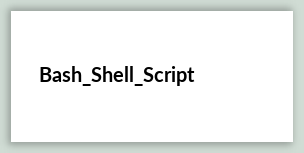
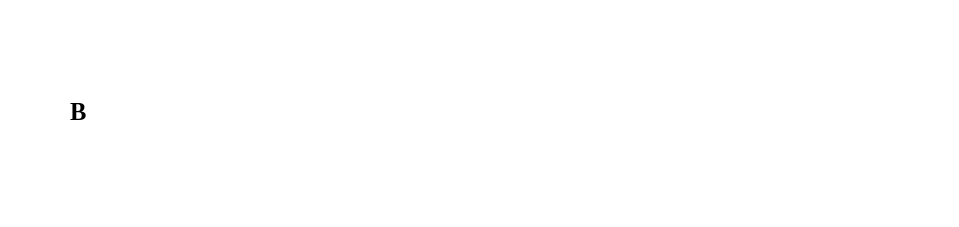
- Bash_Shell_Script
+ B

